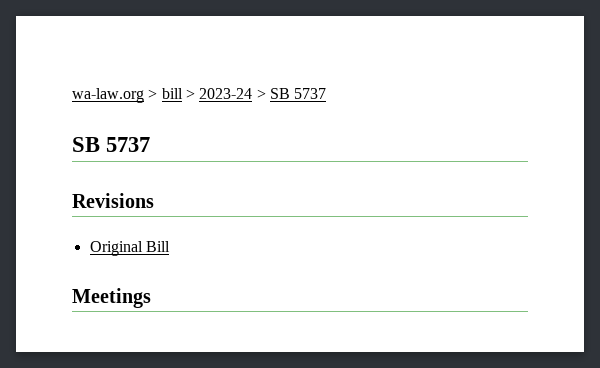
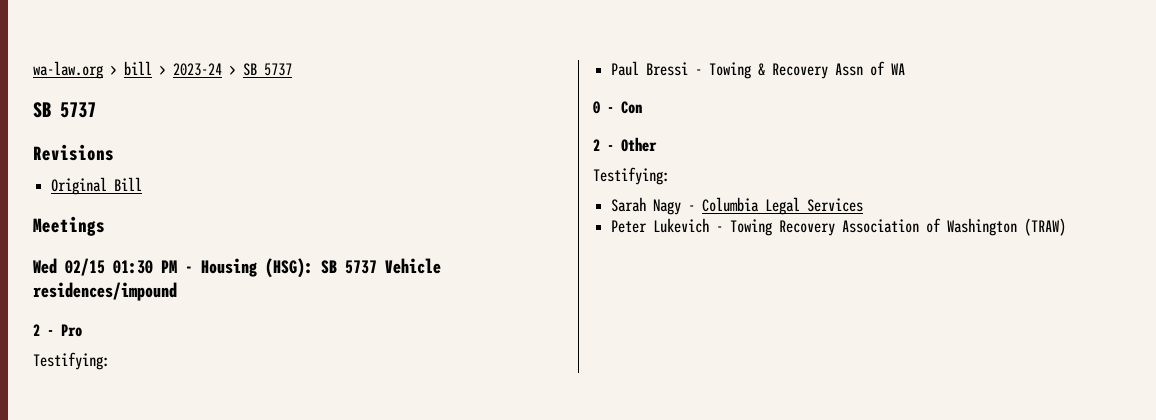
+ Wed 02/15 01:30 PM - Housing (HSG): SB 5737 Vehicle residences/impound
+ 2 - Pro
+ Testifying:
+ Paul Bressi - Towing & Recovery Assn of WA
+ 0 - Con
+ 2 - Other
+ Testifying:
+ Sarah Nagy - Columbia Legal Services
+ Peter Lukevich - Towing Recovery Association of Washington (TRAW)

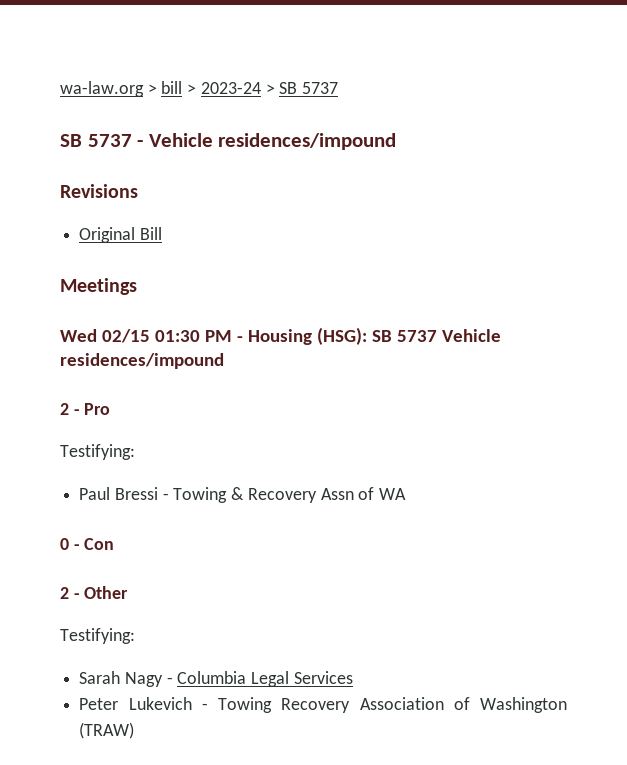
  wa-law.org > bill > 2023-24 > SB 5737
- SB 5737
+ SB 5737 - Vehicle residences/impound

